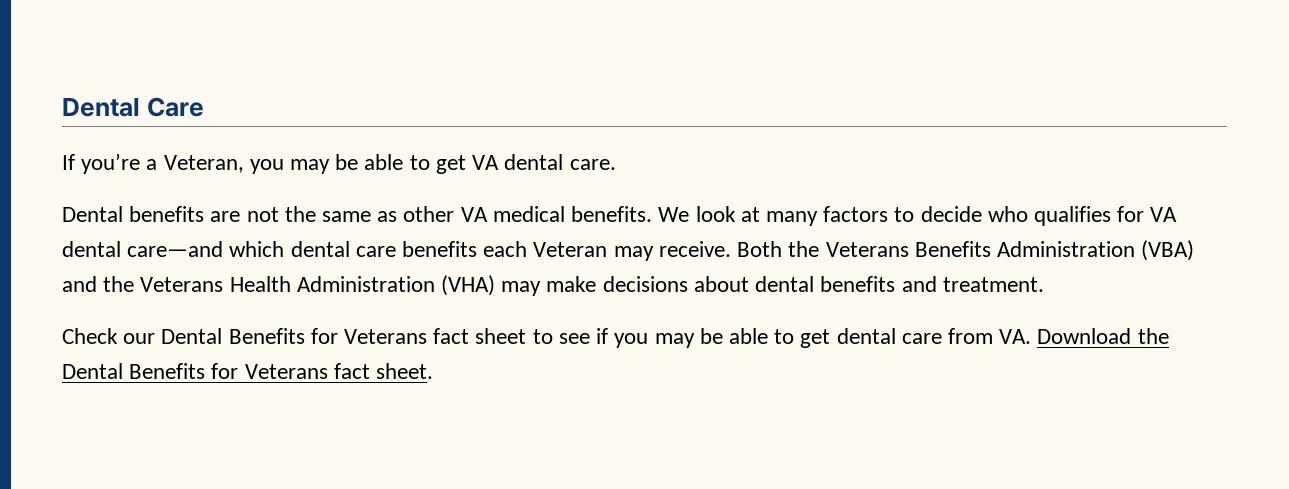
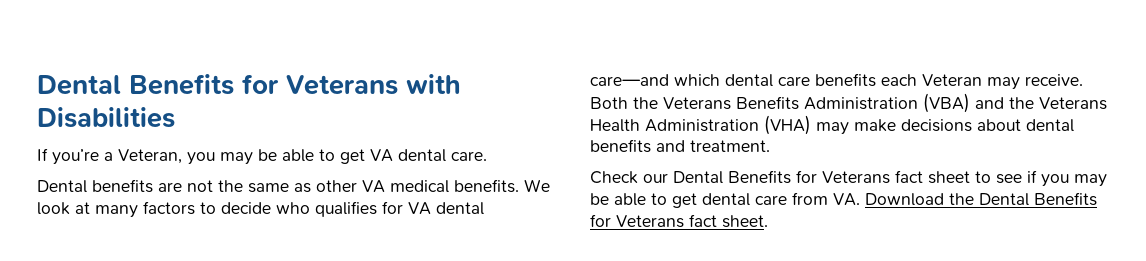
- Dental Care
+ Dental Benefits for Veterans with Disabilities

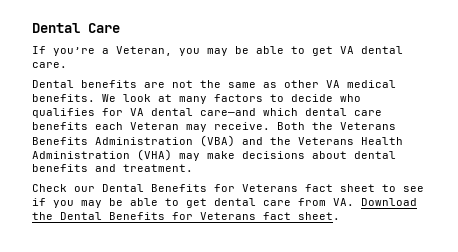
- Dental Benefits for Veterans with Disabilities
+ Dental Care

